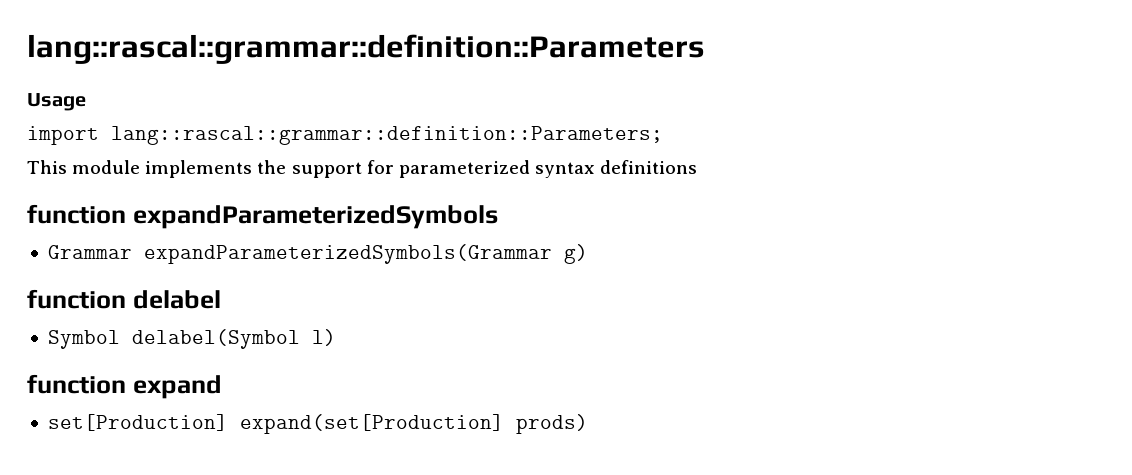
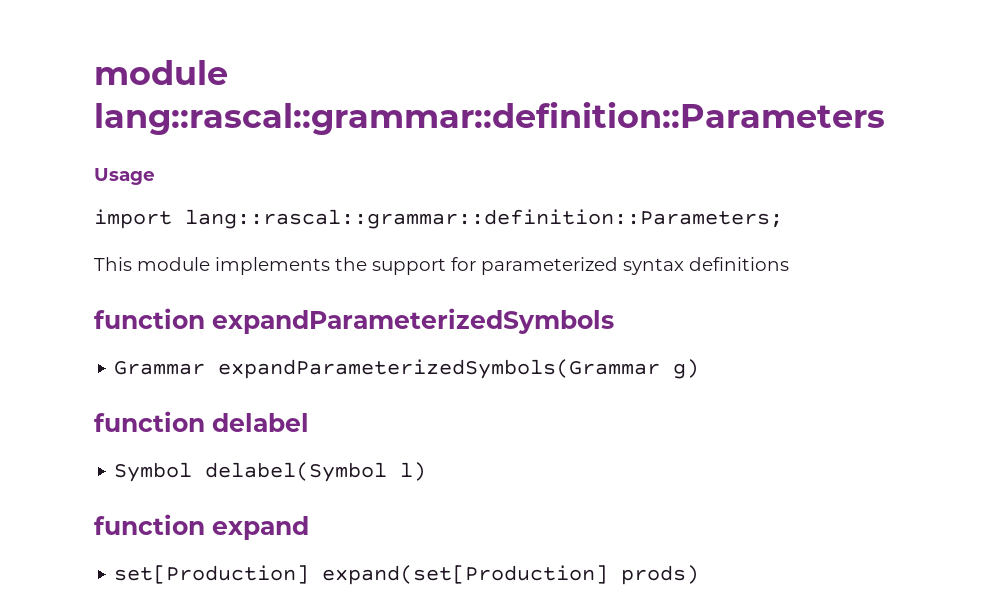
- lang::rascal::grammar::definition::Parameters
+ module lang::rascal::grammar::definition::Parameters

